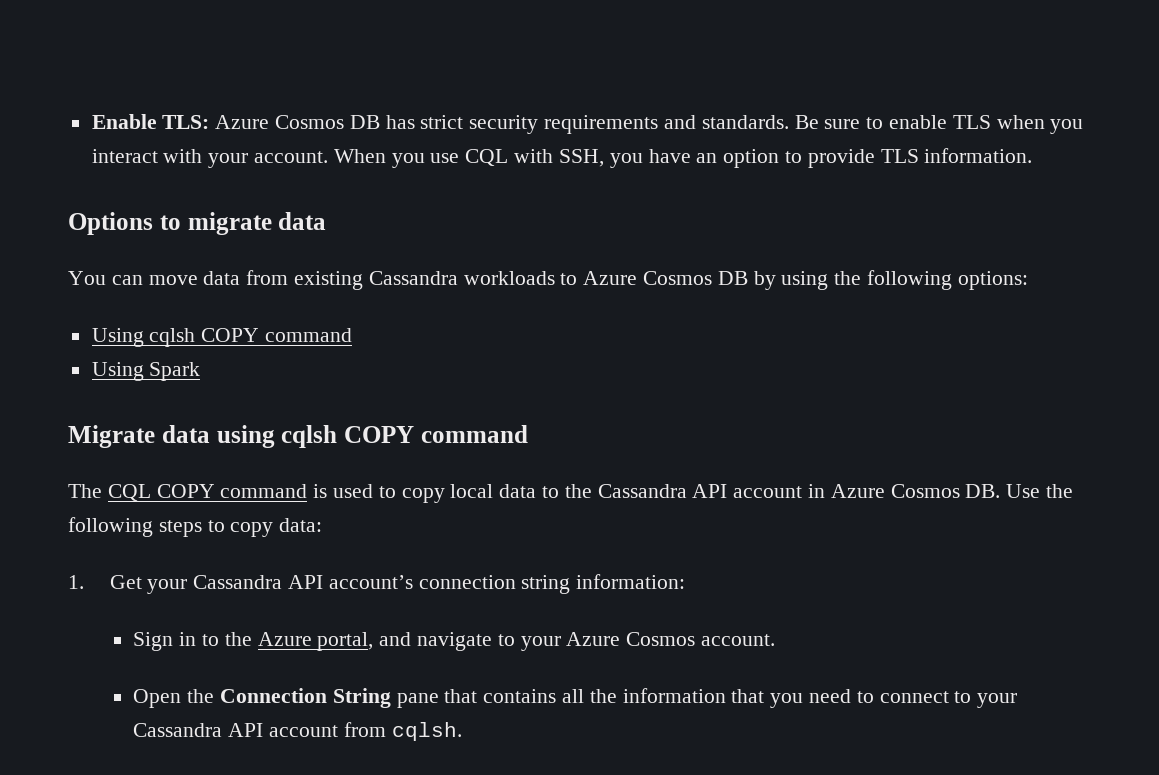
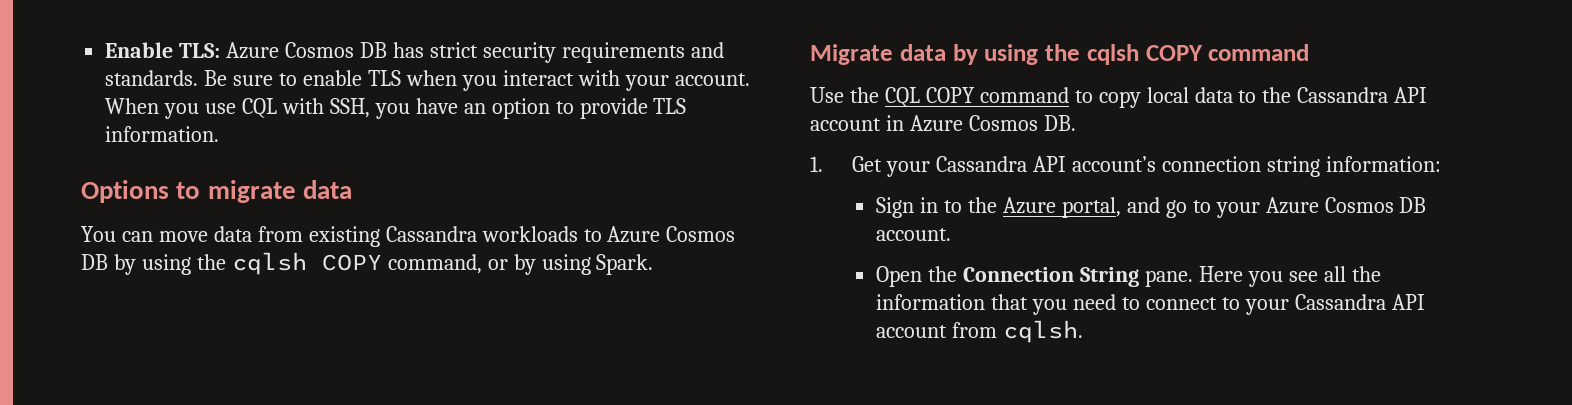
- You can move data from existing Cassandra workloads to Azure Cosmos DB by using the following options:
- Using cqlsh COPY command
- Using Spark
- Migrate data using cqlsh COPY command
- The CQL COPY command is used to copy local data to the Cassandra API account in Azure Cosmos DB. Use the following steps to copy data:
+ You can move data from existing Cassandra workloads to Azure Cosmos DB by using the cqlsh COPY command, or by using Spark.
+ Migrate data by using the cqlsh COPY command
+ Use the CQL COPY command to copy local data to the Cassandra API account in Azure Cosmos DB.
- Sign in to the Azure portal, and navigate to your Azure Cosmos account.
+ Sign in to the Azure portal, and go to your Azure Cosmos DB account.
- Open the Connection String pane that contains all the information that you need to connect to your Cassandra API account from cqlsh.
+ Open the Connection String pane. Here you see all the information that you need to connect to your Cassandra API account from cqlsh.

